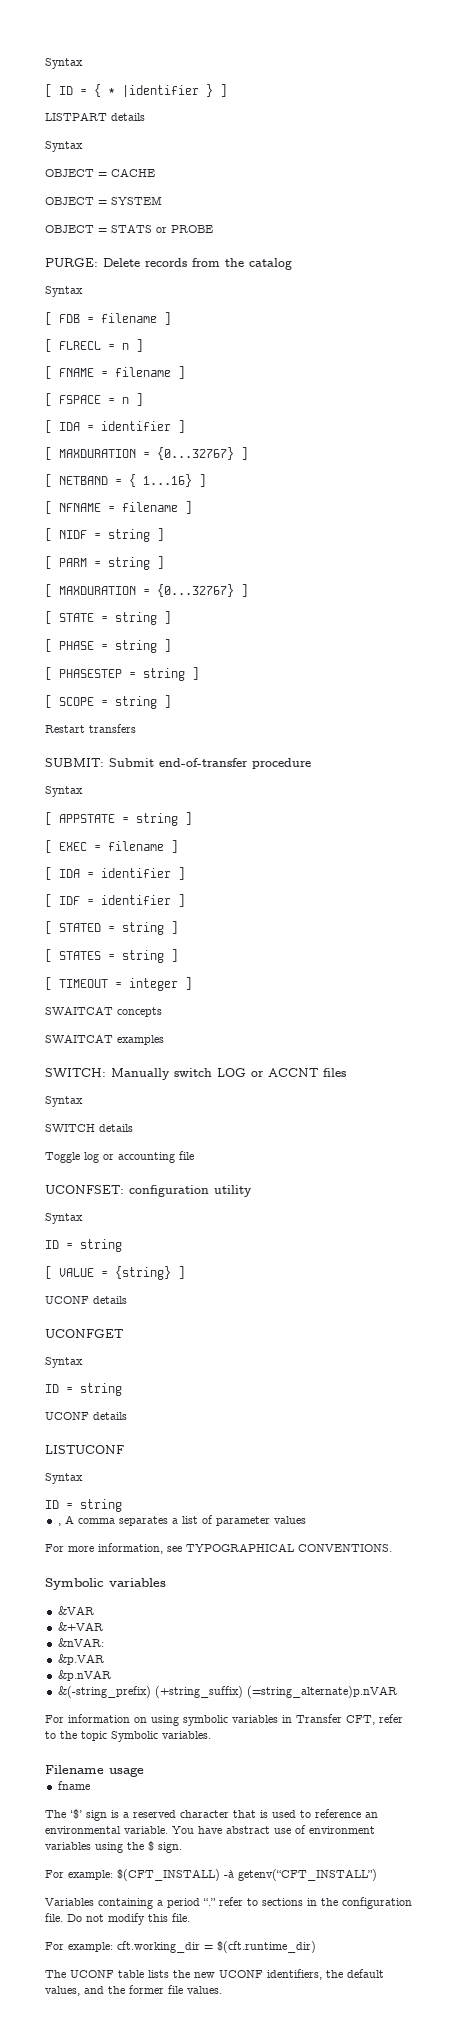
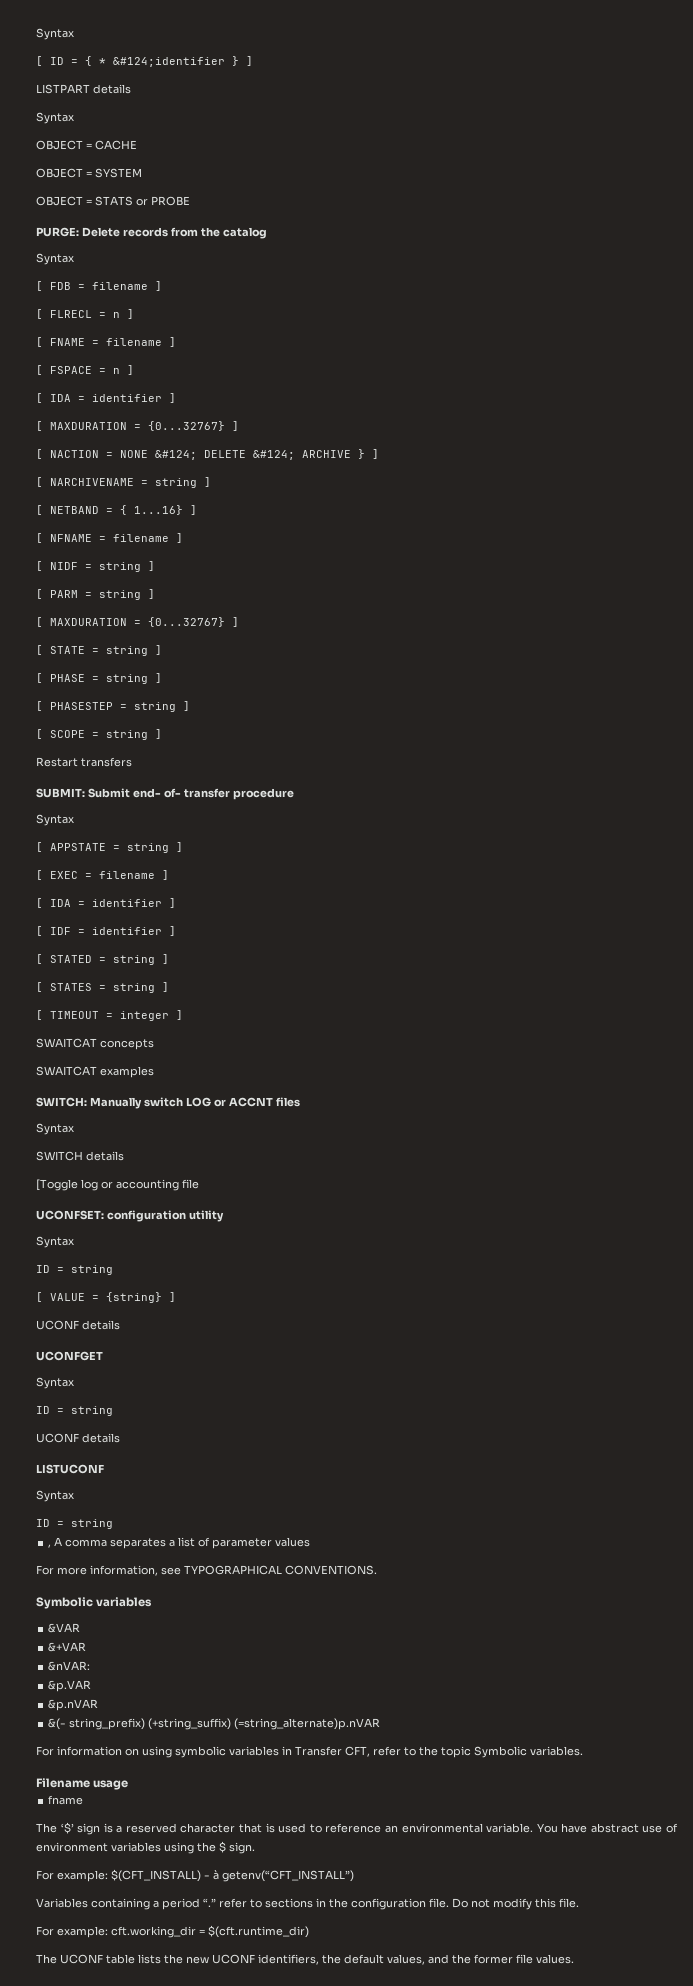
- [ ID = { * |identifier } ]
+ [ ID = { * &#124;identifier } ]
+ [ NACTION = NONE &#124; DELETE &#124; ARCHIVE } ]
+ [ NARCHIVENAME = string ]
- SUBMIT: Submit end-of-transfer procedure
+ SUBMIT: Submit end- of- transfer procedure
- Toggle log or accounting file
+ [Toggle log or accounting file
- &(-string_prefix) (+string_suffix) (=string_alternate)p.nVAR
+ &(- string_prefix) (+string_suffix) (=string_alternate)p.nVAR
- For example: $(CFT_INSTALL) -à getenv(“CFT_INSTALL”)
+ For example: $(CFT_INSTALL) - à getenv(“CFT_INSTALL”)

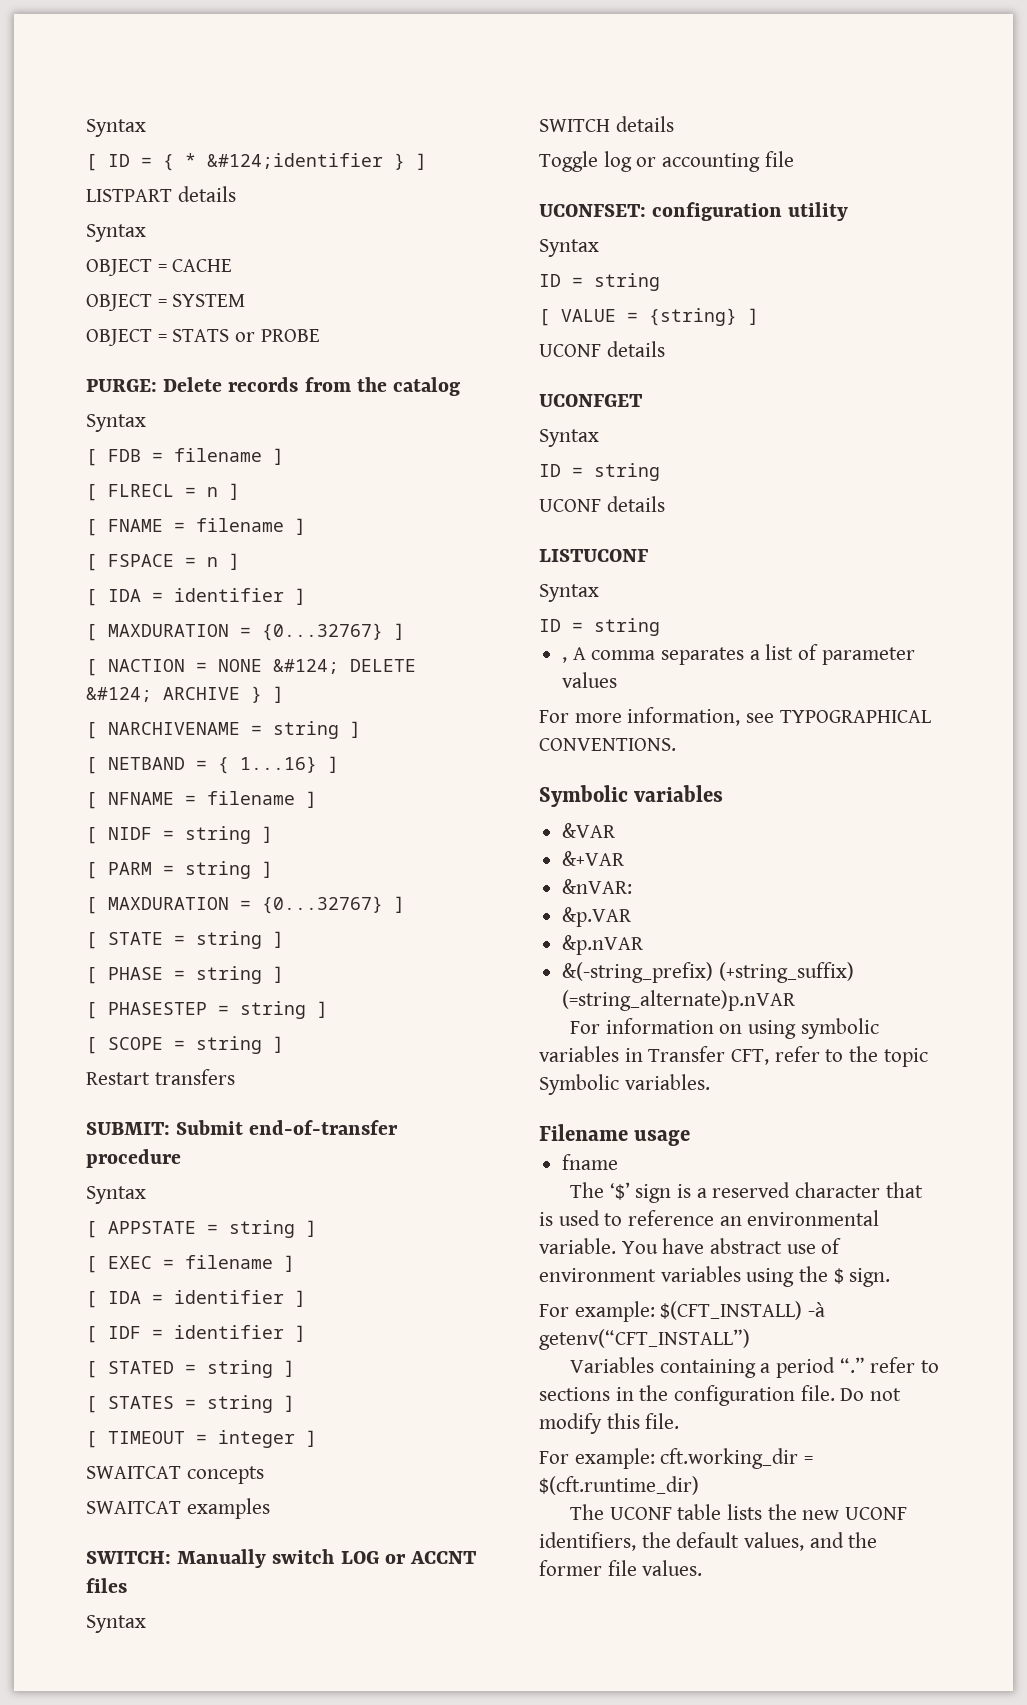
- SUBMIT: Submit end- of- transfer procedure
+ SUBMIT: Submit end-of-transfer procedure
- [Toggle log or accounting file
+ Toggle log or accounting file
- &(- string_prefix) (+string_suffix) (=string_alternate)p.nVAR
+ &(-string_prefix) (+string_suffix) (=string_alternate)p.nVAR
- For example: $(CFT_INSTALL) - à getenv(“CFT_INSTALL”)
+ For example: $(CFT_INSTALL) -à getenv(“CFT_INSTALL”)

